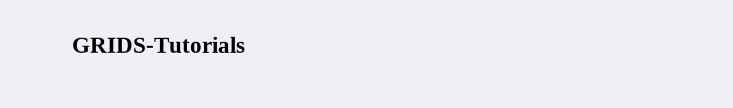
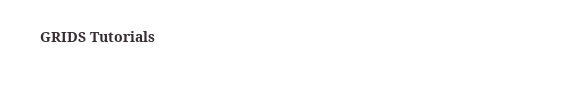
- GRIDS-Tutorials
+ GRIDS Tutorials

